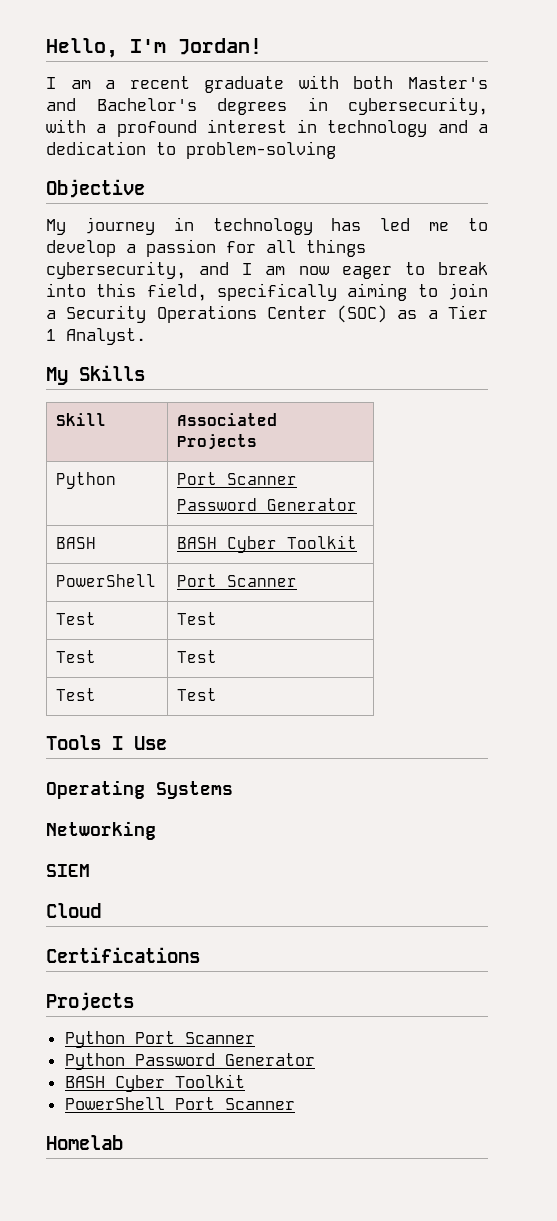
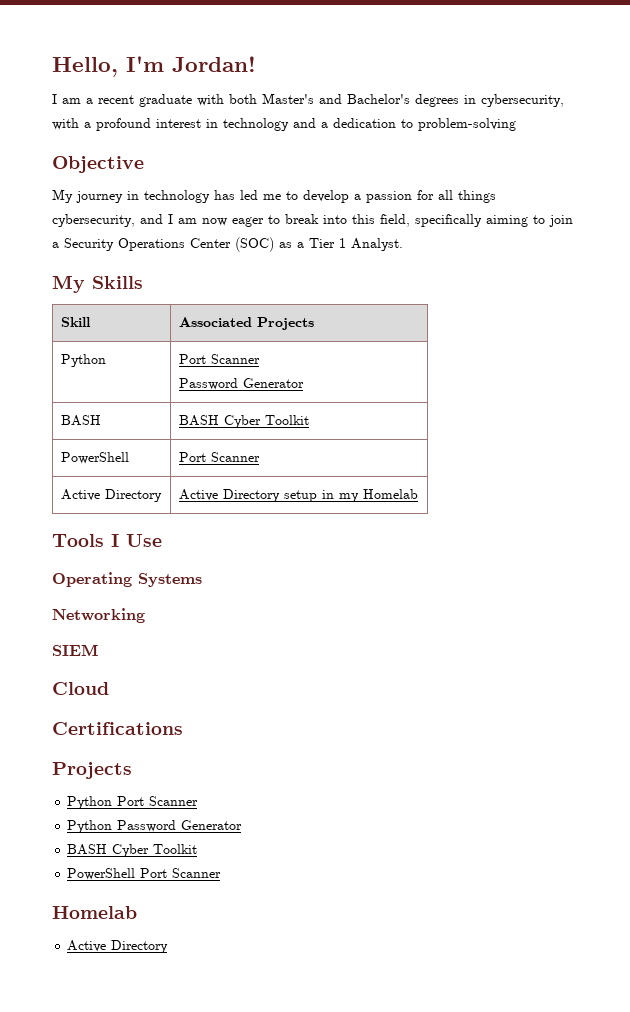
  PowerShell | Port Scanner
- Test | Test
- Test | Test
- Test | Test
+ Active Directory | Active Directory setup in my Homelab
  PowerShell Port Scanner
  Homelab
+ Active Directory

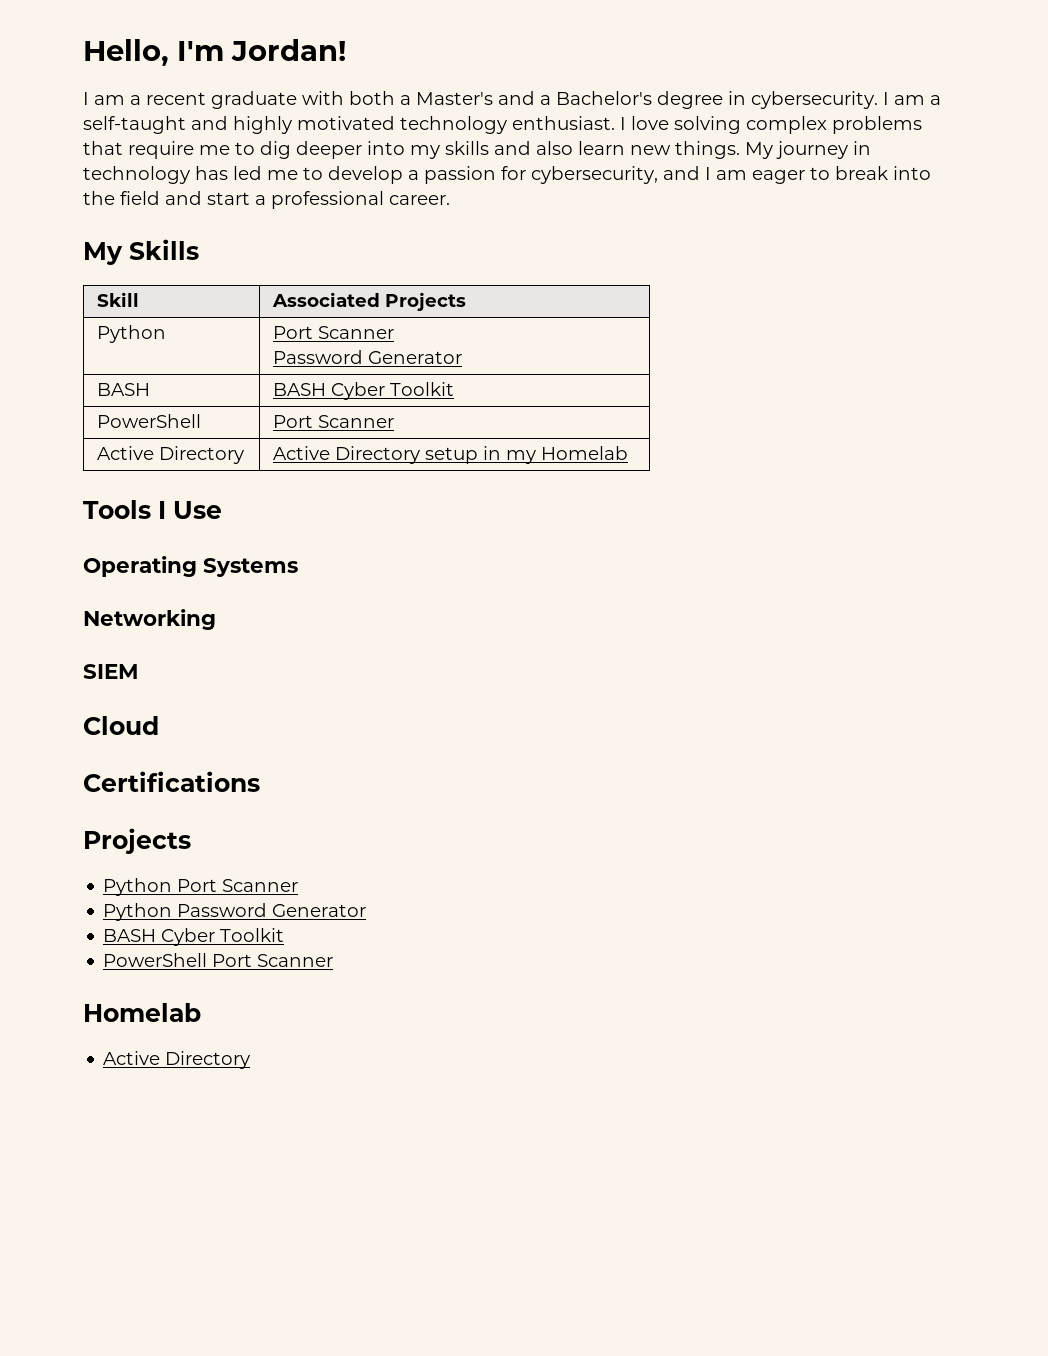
- I am a recent graduate with both Master's and Bachelor's degrees in cybersecurity, with a profound interest in technology and a dedication to problem-solving
- Objective
- My journey in technology has led me to develop a passion for all things cybersecurity, and I am now eager to break into this field, specifically aiming to join a Security Operations Center (SOC) as a Tier 1 Analyst.
+ I am a recent graduate with both a Master's and a Bachelor's degree in cybersecurity. I am a self-taught and highly motivated technology enthusiast. I love solving complex problems that require me to dig deeper into my skills and also learn new things. My journey in technology has led me to develop a passion for cybersecurity, and I am eager to break into the field and start a professional career.

